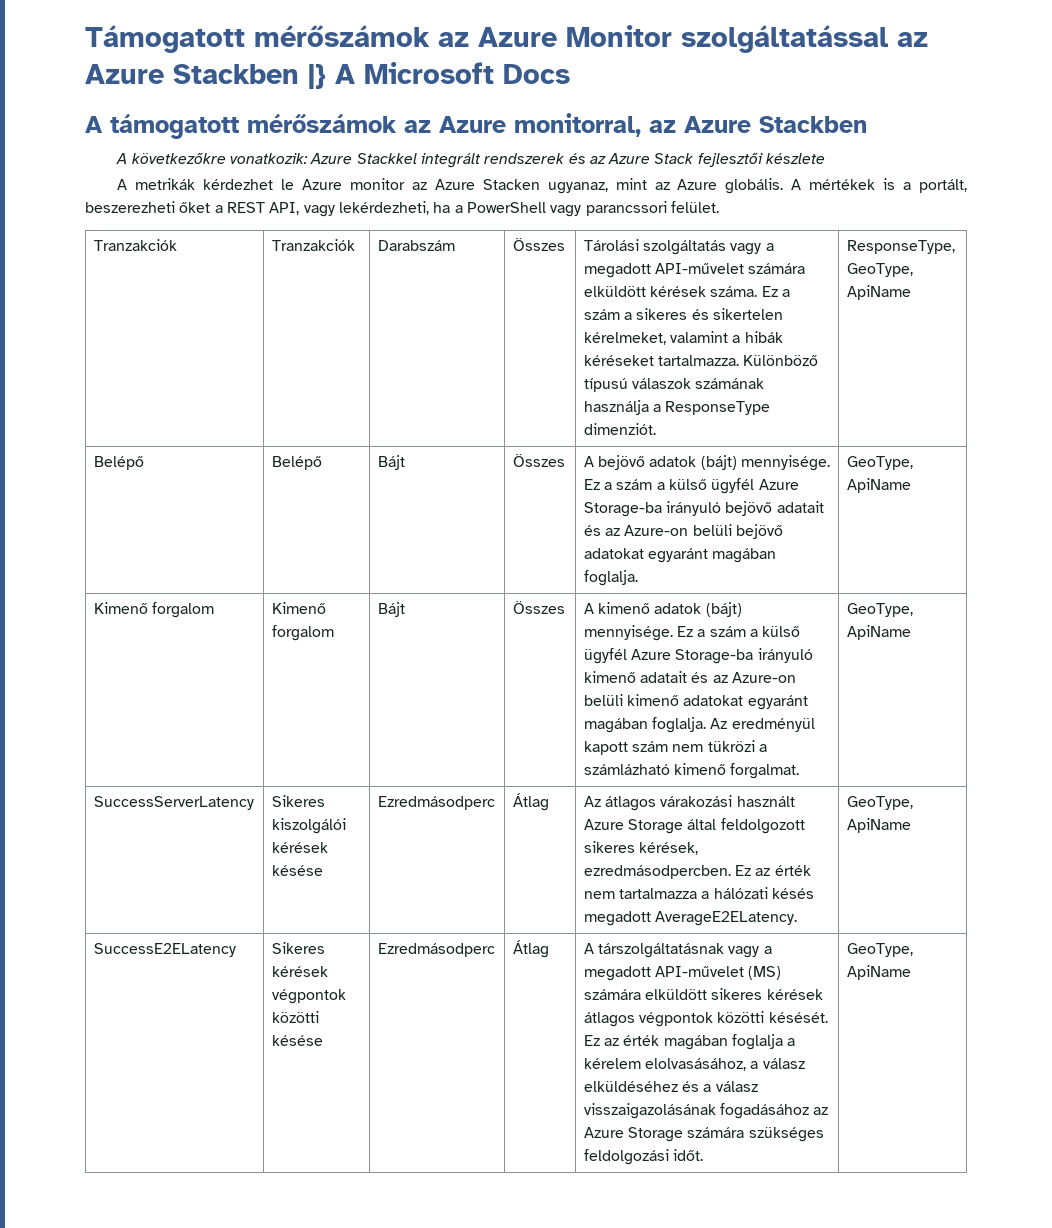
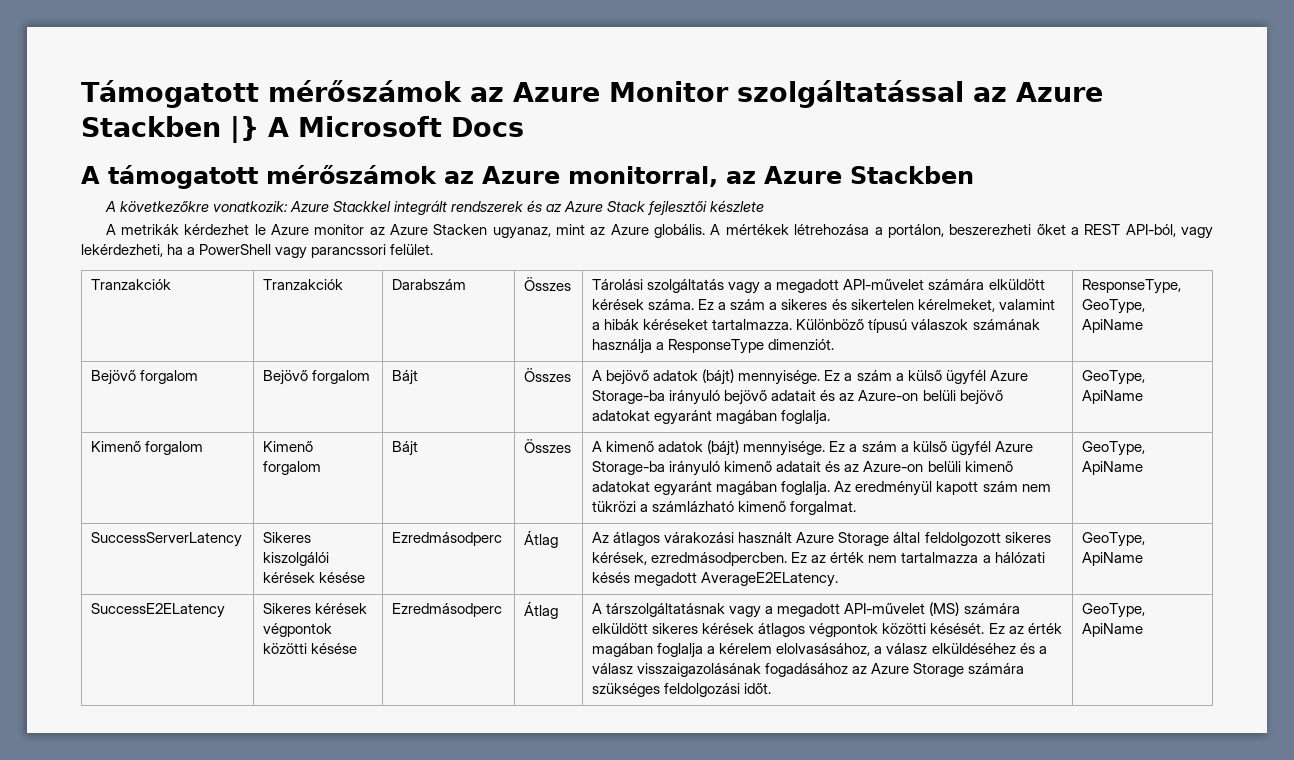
- A mértékek is a portált, beszerezheti őket a REST API, vagy lekérdezheti, ha a PowerShell vagy parancssori felület.
+ A mértékek létrehozása a portálon, beszerezheti őket a REST API-ból, vagy lekérdezheti, ha a PowerShell vagy parancssori felület.
- Belépő | Belépő | Bájt | Összes | A bejövő adatok (bájt) mennyisége. Ez a szám a külső ügyfél Azure Storage-ba irányuló bejövő adatait és az Azure-on belüli bejövő adatokat egyaránt magában foglalja. | GeoType, ApiName
+ Bejövő forgalom | Bejövő forgalom | Bájt | Összes | A bejövő adatok (bájt) mennyisége. Ez a szám a külső ügyfél Azure Storage-ba irányuló bejövő adatait és az Azure-on belüli bejövő adatokat egyaránt magában foglalja. | GeoType, ApiName

